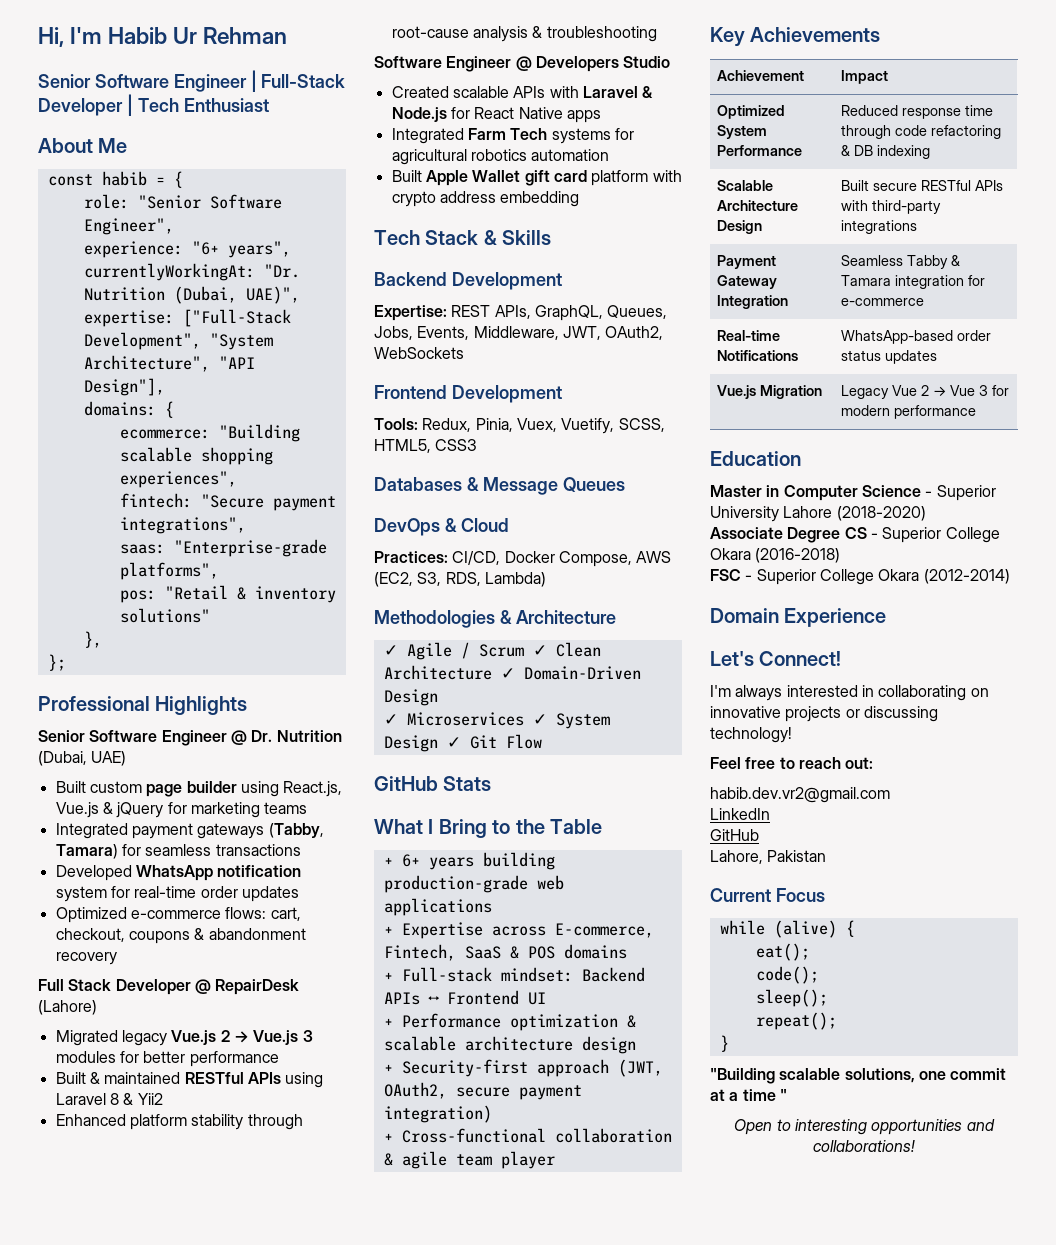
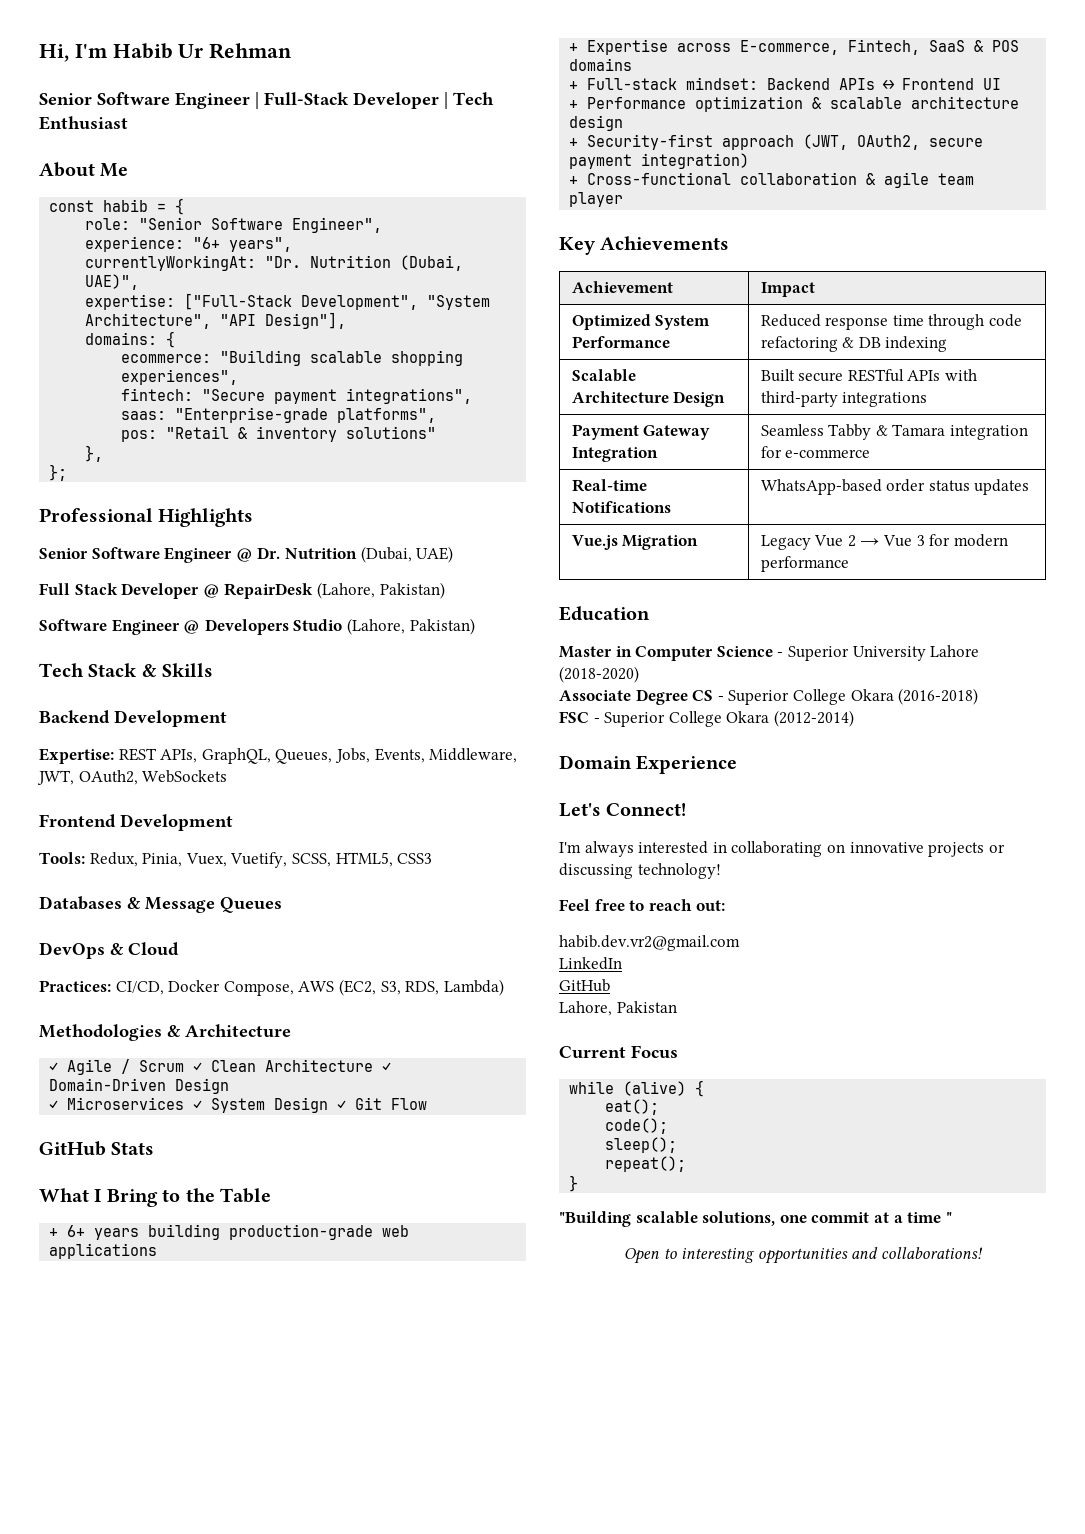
- Built custom page builder using React.js, Vue.js & jQuery for marketing teams
- Integrated payment gateways (Tabby, Tamara) for seamless transactions
- Developed WhatsApp notification system for real-time order updates
- Optimized e-commerce flows: cart, checkout, coupons & abandonment recovery
- Full Stack Developer @ RepairDesk (Lahore)
- Migrated legacy Vue.js 2 → Vue.js 3 modules for better performance
- Built & maintained RESTful APIs using Laravel 8 & Yii2
- Enhanced platform stability through root-cause analysis & troubleshooting
+ Full Stack Developer @ RepairDesk (Lahore, Pakistan)
- Software Engineer @ Developers Studio
- Created scalable APIs with Laravel & Node.js for React Native apps
- Integrated Farm Tech systems for agricultural robotics automation
- Built Apple Wallet gift card platform with crypto address embedding
+ Software Engineer @ Developers Studio (Lahore, Pakistan)

